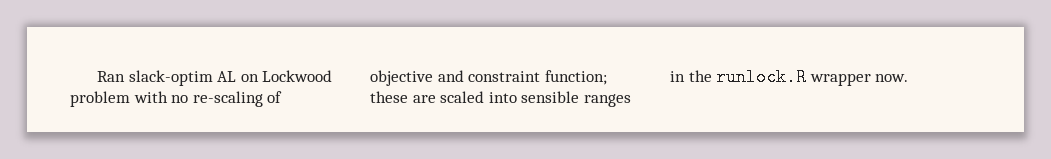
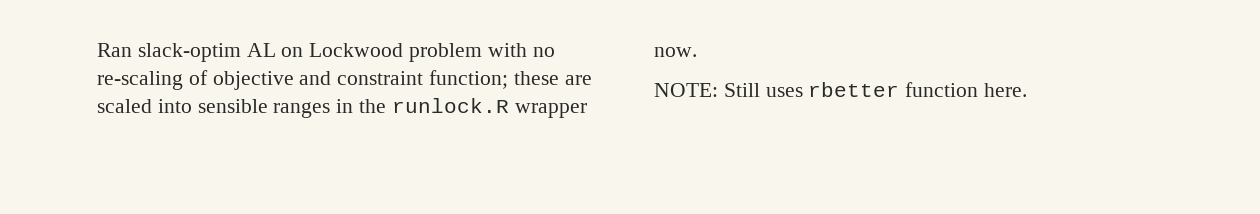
+ NOTE: Still uses rbetter function here.

